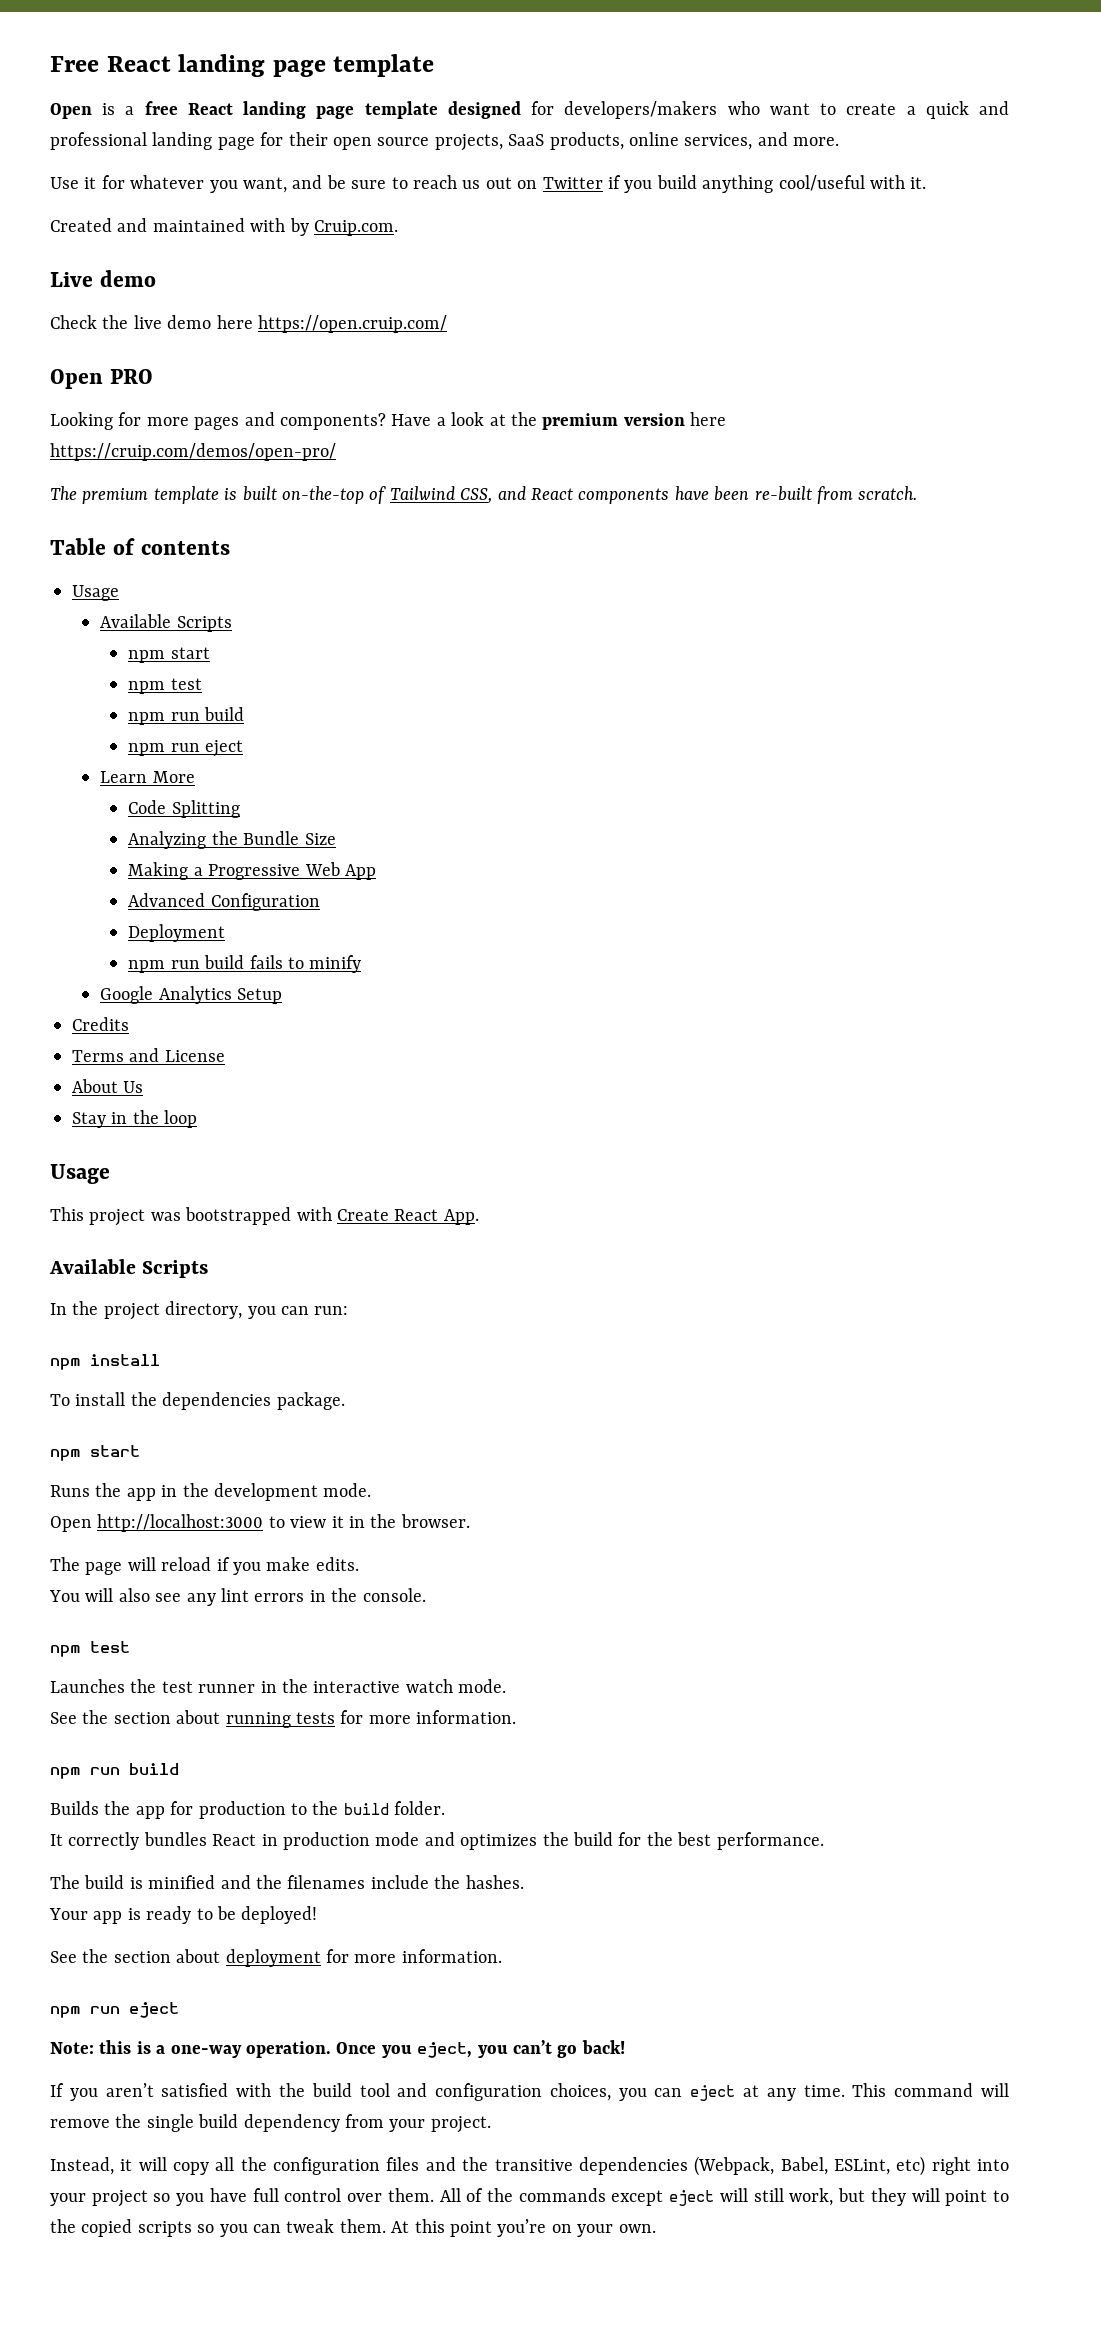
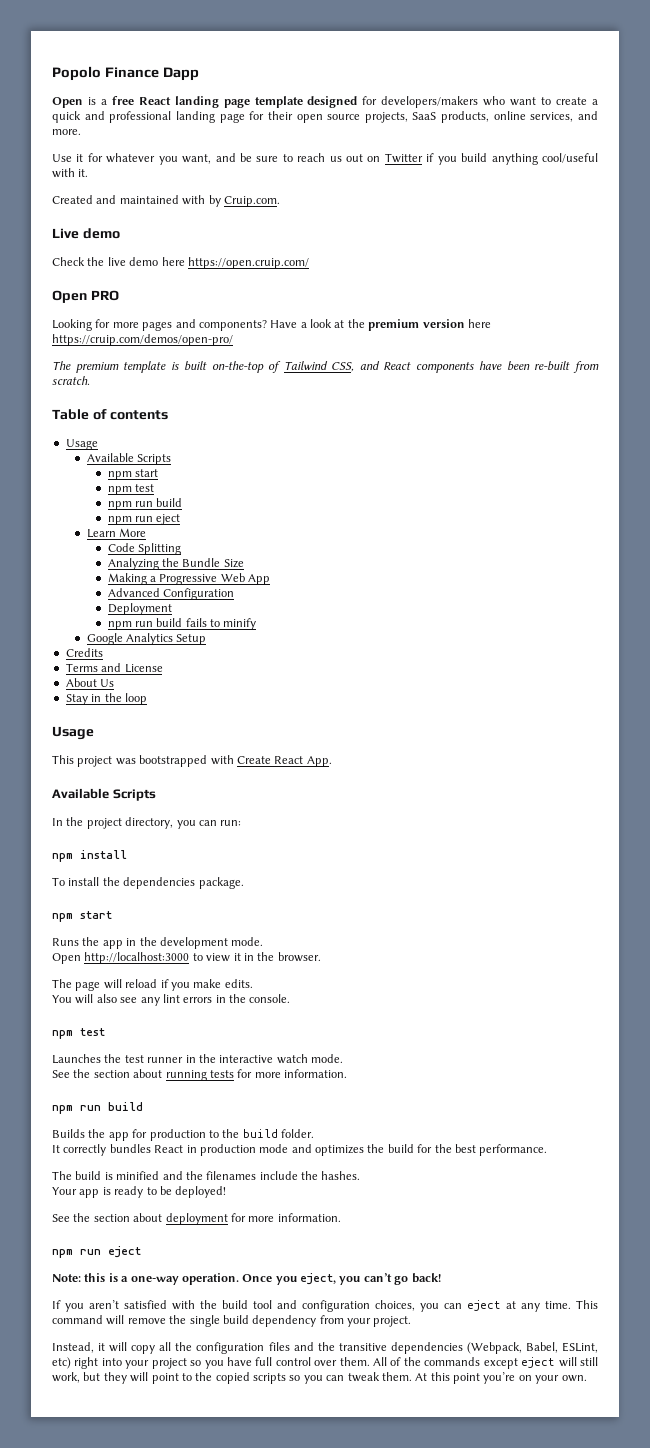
- Free React landing page template
+ Popolo Finance Dapp

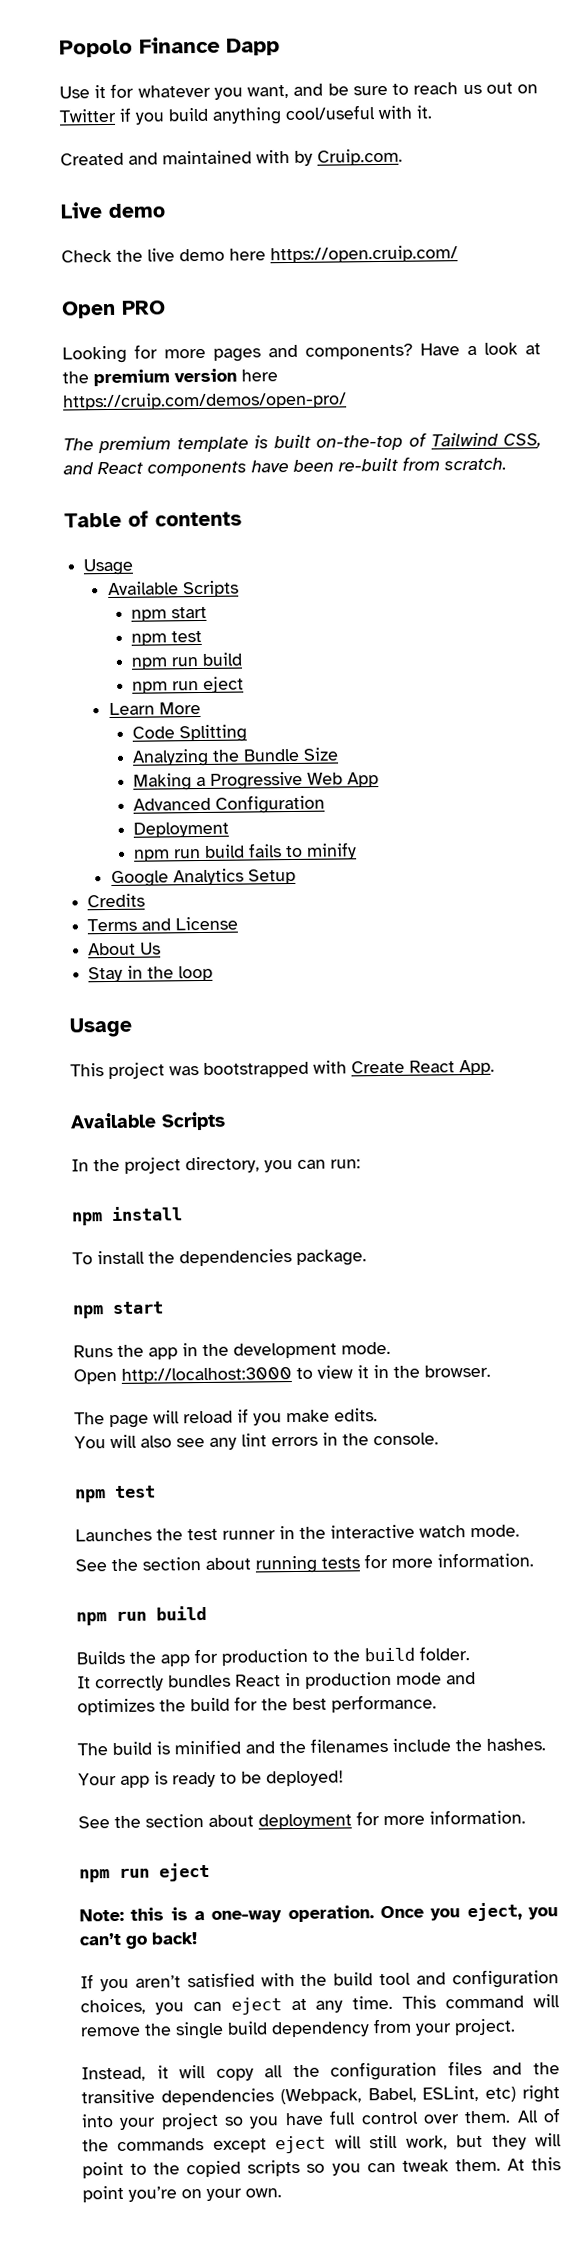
- Open is a free React landing page template designed for developers/makers who want to create a quick and professional landing page for their open source projects, SaaS products, online services, and more.

